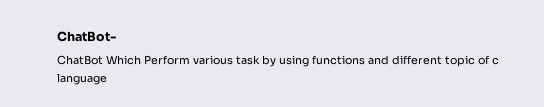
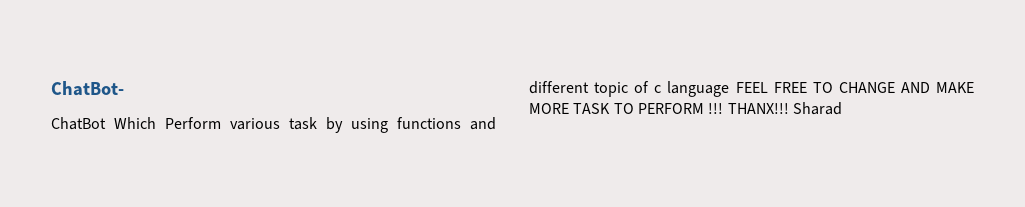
- ChatBot Which Perform various task by using functions and different topic of c language
+ ChatBot Which Perform various task by using functions and different topic of c language FEEL FREE TO CHANGE AND MAKE MORE TASK TO PERFORM !!! THANX!!! Sharad

